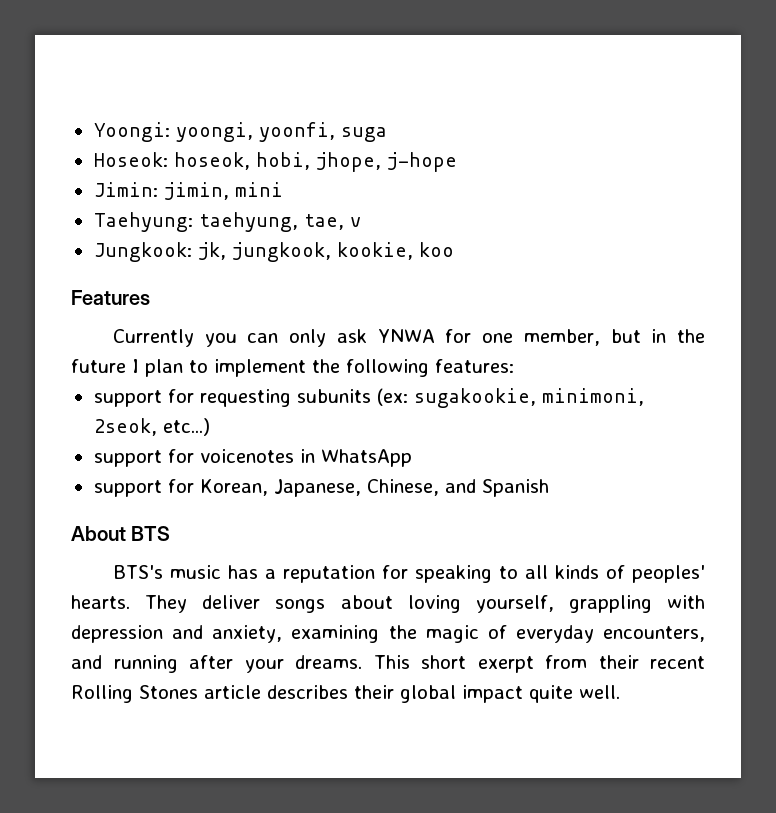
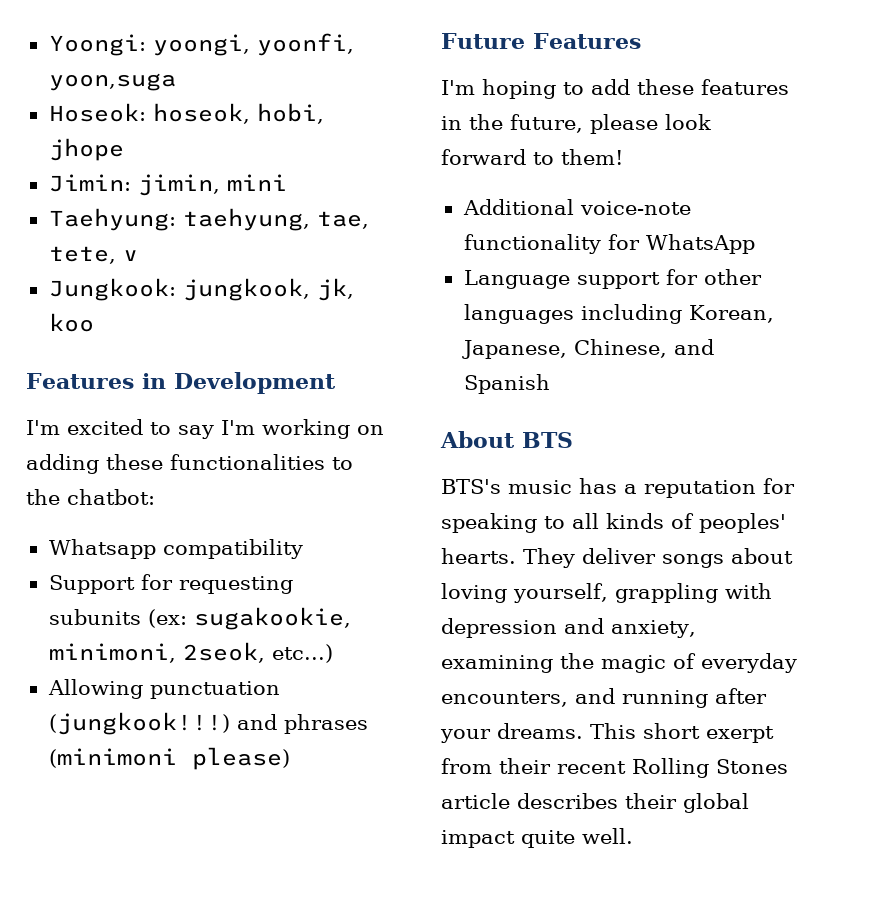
- Yoongi: yoongi, yoonfi, suga
+ Yoongi: yoongi, yoonfi, yoon,suga
- Hoseok: hoseok, hobi, jhope, j-hope
+ Hoseok: hoseok, hobi, jhope
- Taehyung: taehyung, tae, v
+ Taehyung: taehyung, tae, tete, v
- Jungkook: jk, jungkook, kookie, koo
+ Jungkook: jungkook, jk, koo
- Features
- Currently you can only ask YNWA for one member, but in the future I plan to implement the following features:
- support for requesting subunits (ex: sugakookie, minimoni, 2seok, etc...)
+ Features in Development
+ I'm excited to say I'm working on adding these functionalities to the chatbot:
+ Whatsapp compatibility
+ Support for requesting subunits (ex: sugakookie, minimoni, 2seok, etc...)
- support for voicenotes in WhatsApp
- support for Korean, Japanese, Chinese, and Spanish
+ Allowing punctuation (jungkook!!!) and phrases (minimoni please)
+ Future Features
+ I'm hoping to add these features in the future, please look forward to them!
+ Additional voice-note functionality for WhatsApp
+ Language support for other languages including Korean, Japanese, Chinese, and Spanish

